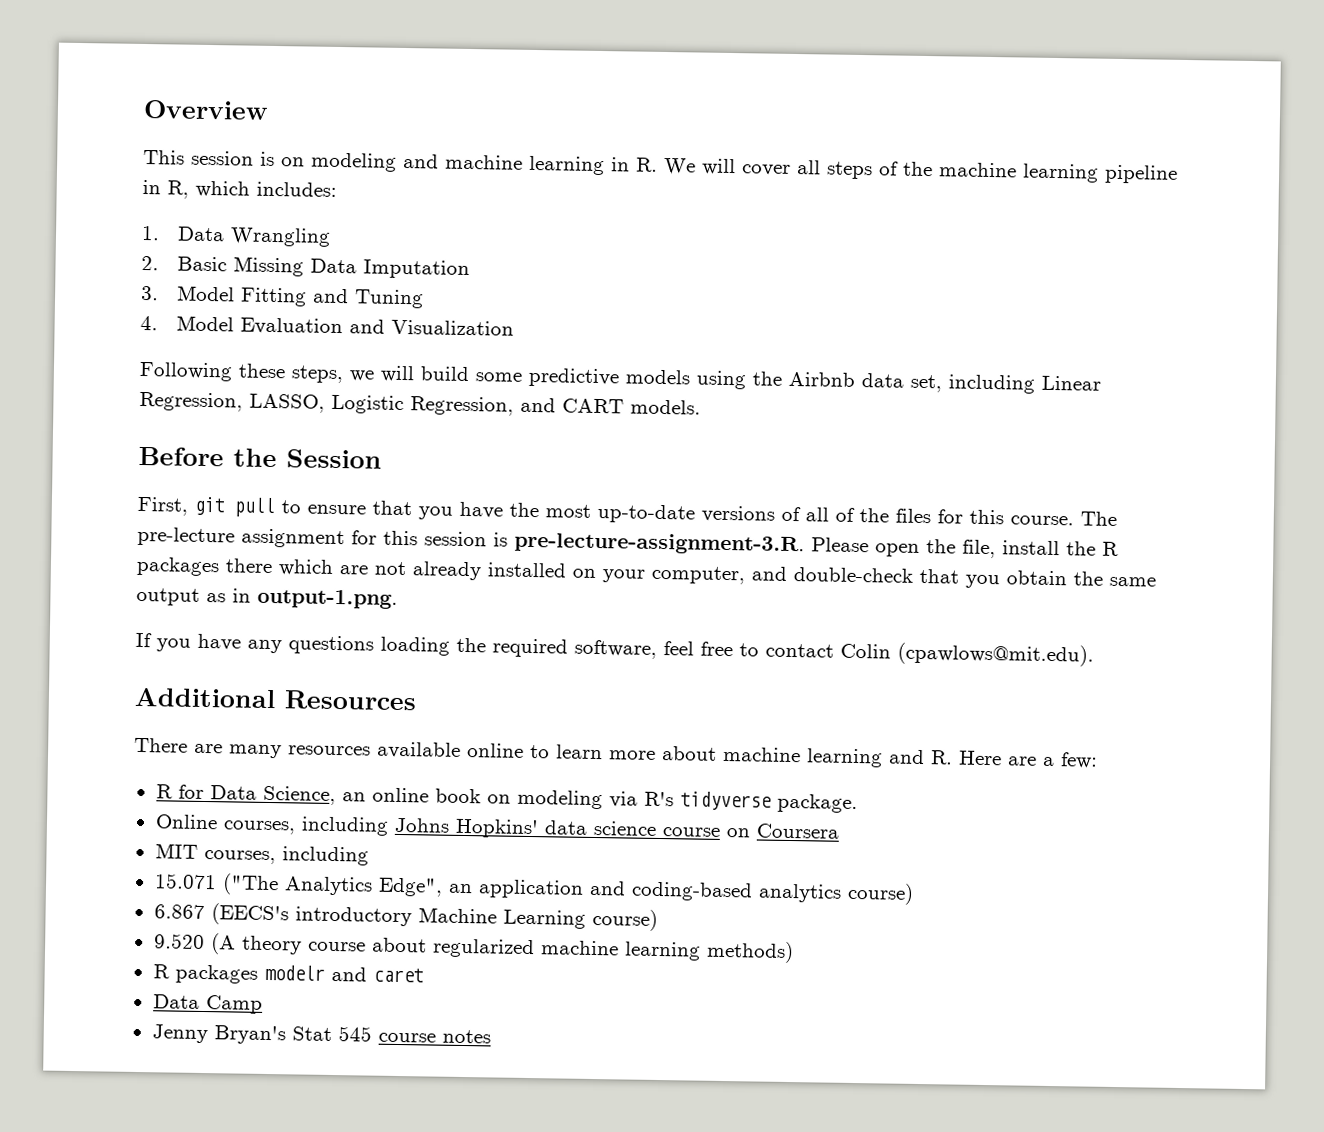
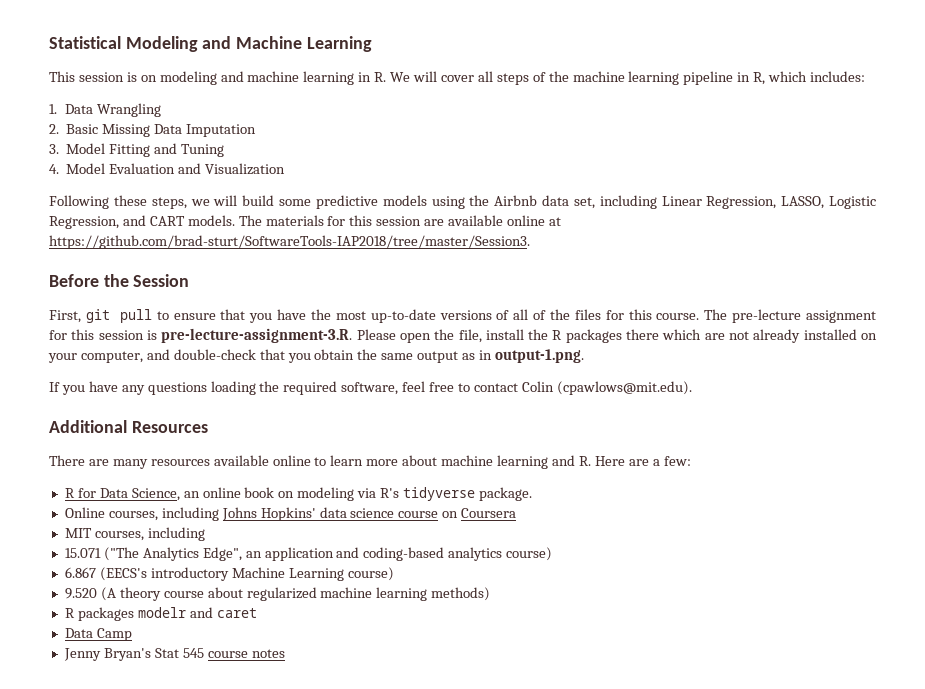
- Overview
+ Statistical Modeling and Machine Learning
+ The materials for this session are available online at https://github.com/brad-sturt/SoftwareTools-IAP2018/tree/master/Session3.

